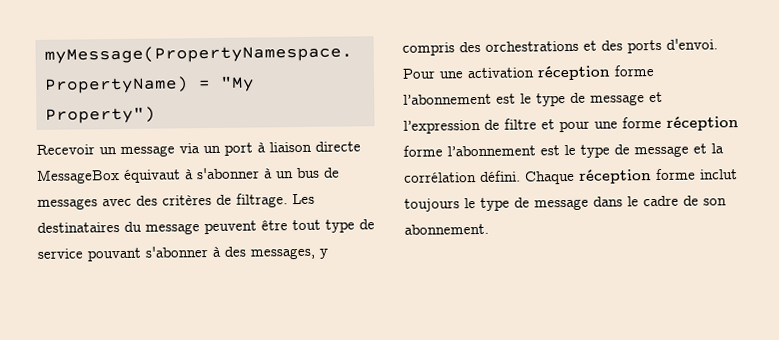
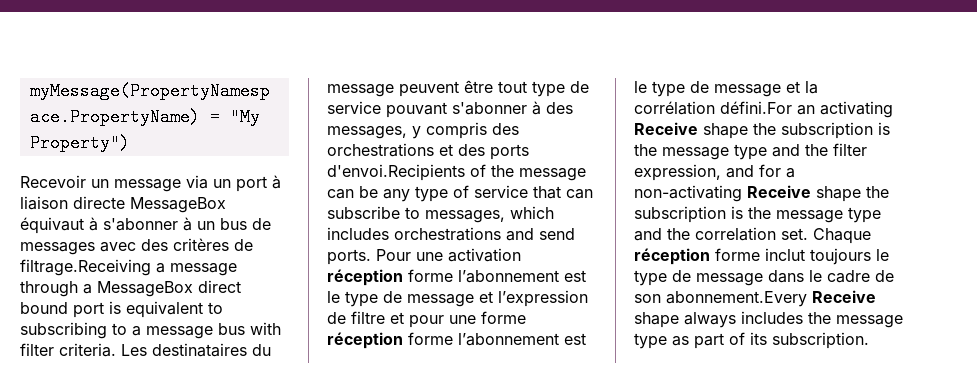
- Recevoir un message via un port à liaison directe MessageBox équivaut à s'abonner à un bus de messages avec des critères de filtrage.
+ Recevoir un message via un port à liaison directe MessageBox équivaut à s'abonner à un bus de messages avec des critères de filtrage.Receiving a message through a MessageBox direct bound port is equivalent to subscribing to a message bus with filter criteria.
- Les destinataires du message peuvent être tout type de service pouvant s'abonner à des messages, y compris des orchestrations et des ports d'envoi.
+ Les destinataires du message peuvent être tout type de service pouvant s'abonner à des messages, y compris des orchestrations et des ports d'envoi.Recipients of the message can be any type of service that can subscribe to messages, which includes orchestrations and send ports.
- Pour une activation réception forme l’abonnement est le type de message et l’expression de filtre et pour une forme réception forme l’abonnement est le type de message et la corrélation défini.
+ Pour une activation réception forme l’abonnement est le type de message et l’expression de filtre et pour une forme réception forme l’abonnement est le type de message et la corrélation défini.For an activating Receive shape the subscription is the message type and the filter expression, and for a non-activating Receive shape the subscription is the message type and the correlation set.
- Chaque réception forme inclut toujours le type de message dans le cadre de son abonnement.
+ Chaque réception forme inclut toujours le type de message dans le cadre de son abonnement.Every Receive shape always includes the message type as part of its subscription.

